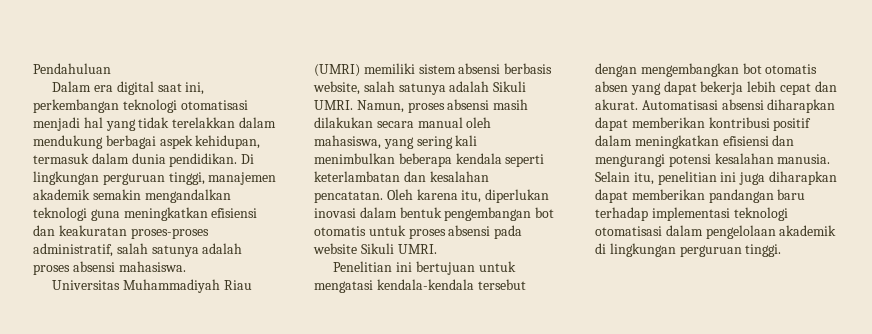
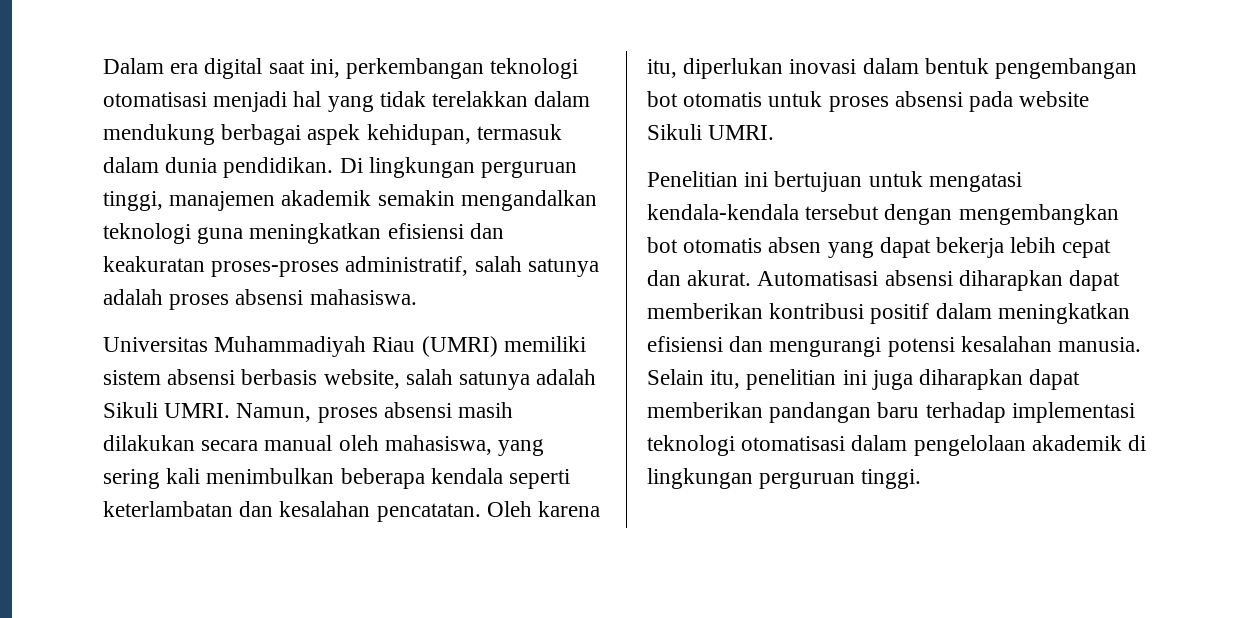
- Pendahuluan

